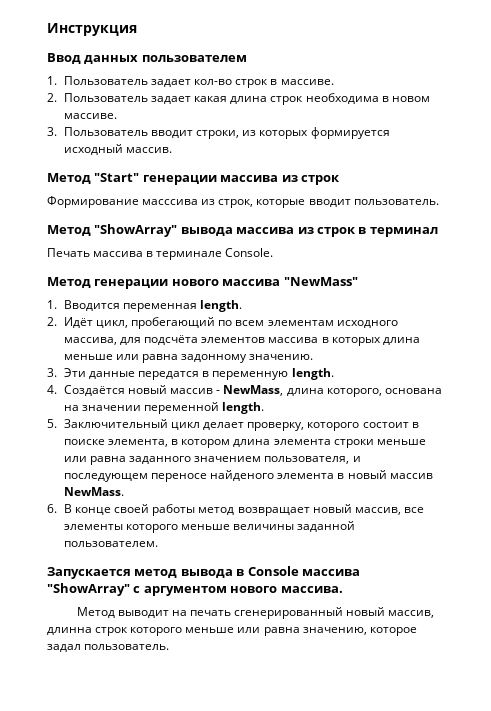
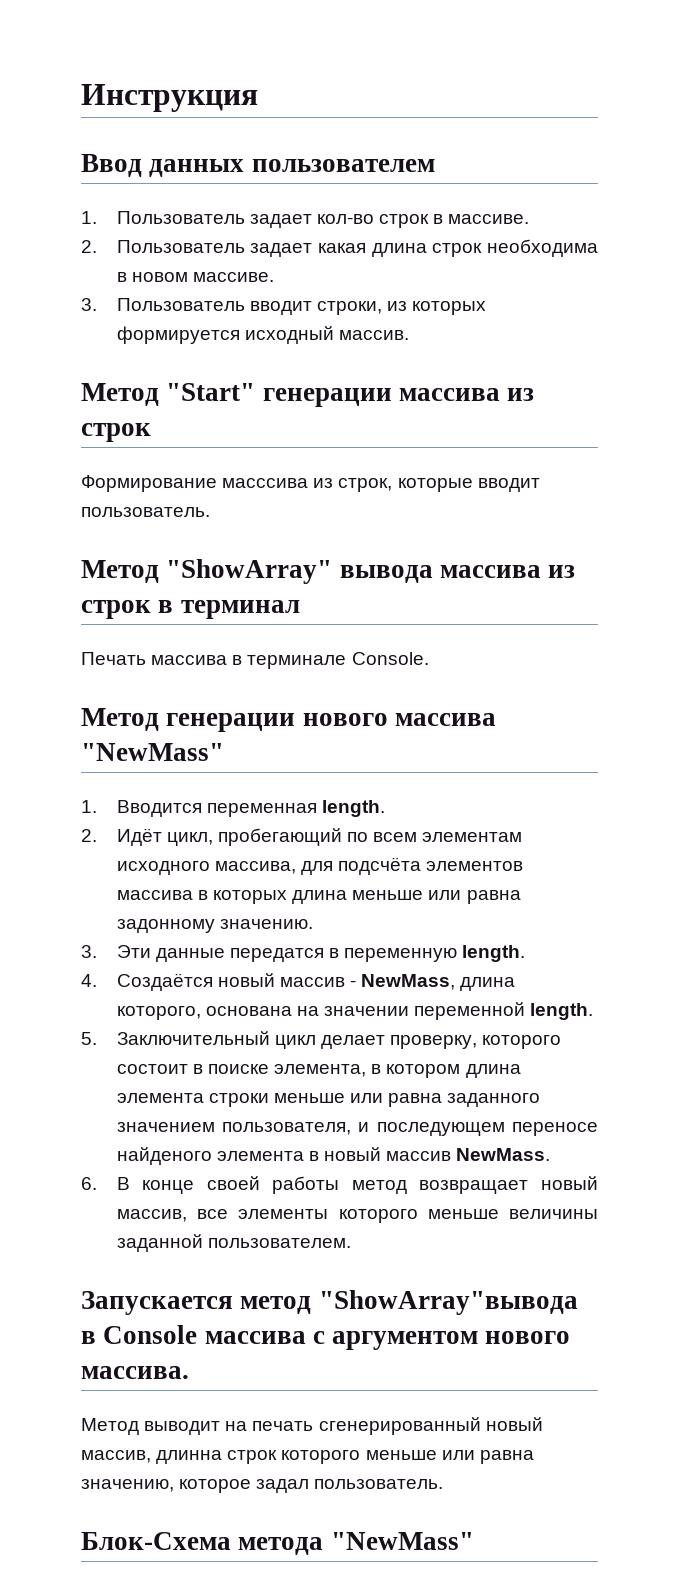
- Запускается метод вывода в Console массива "ShowArray" c аргументом нового массива.
+ Запускается метод "ShowArray"вывода в Console массива c аргументом нового массива.
+ Блок-Схема метода "NewMass"

